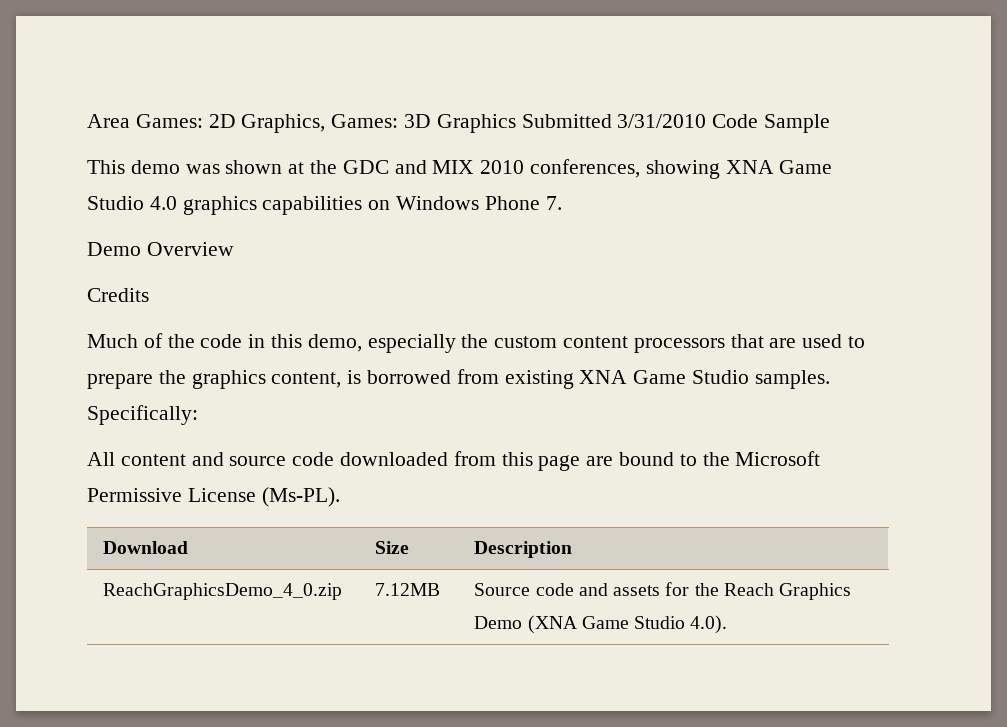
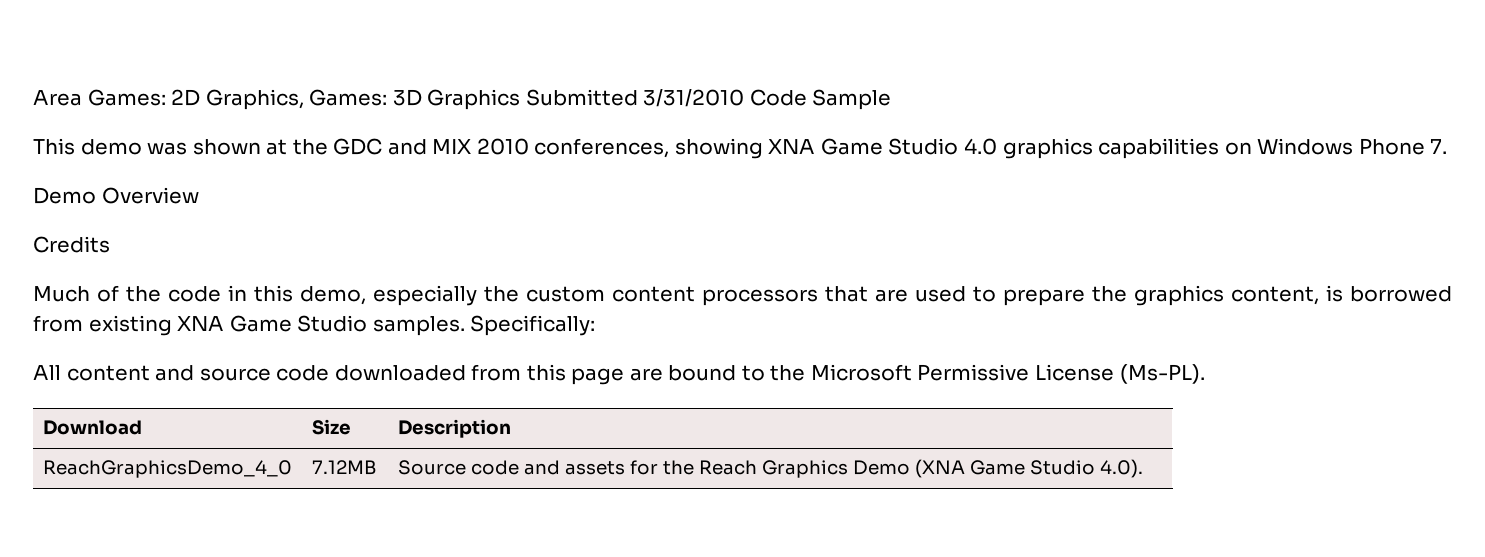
- ReachGraphicsDemo_4_0.zip | 7.12MB | Source code and assets for the Reach Graphics Demo (XNA Game Studio 4.0).
+ ReachGraphicsDemo_4_0 | 7.12MB | Source code and assets for the Reach Graphics Demo (XNA Game Studio 4.0).

